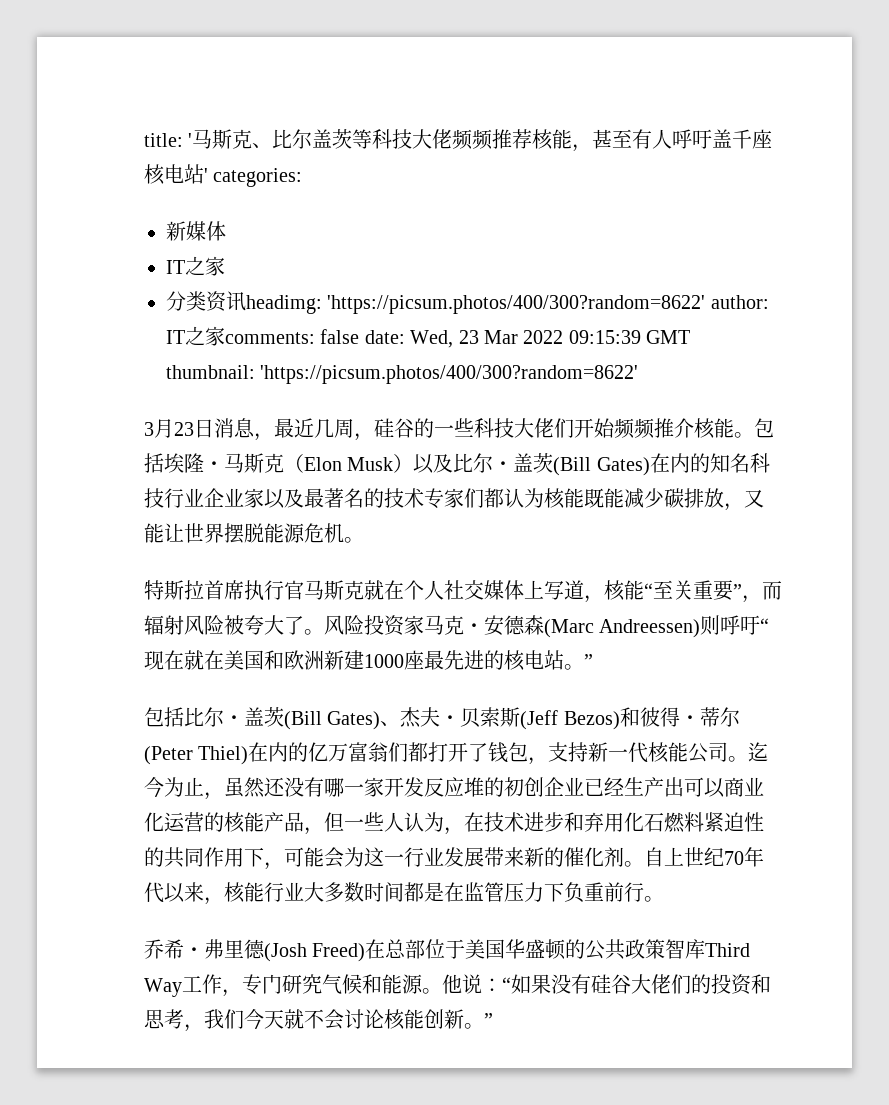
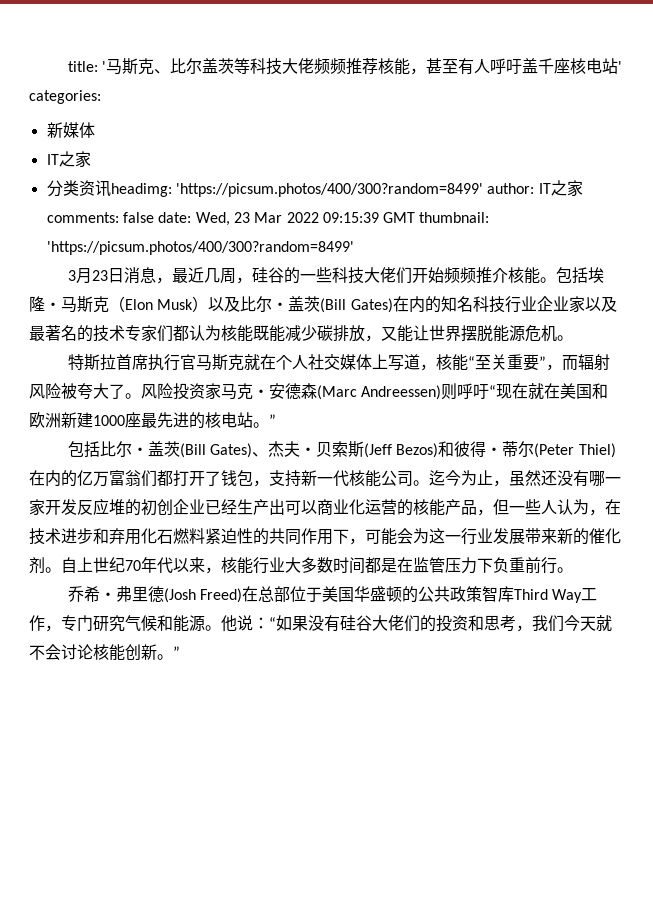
- 分类资讯headimg: 'https://picsum.photos/400/300?random=8622' author: IT之家comments: false date: Wed, 23 Mar 2022 09:15:39 GMT thumbnail: 'https://picsum.photos/400/300?random=8622'
+ 分类资讯headimg: 'https://picsum.photos/400/300?random=8499' author: IT之家comments: false date: Wed, 23 Mar 2022 09:15:39 GMT thumbnail: 'https://picsum.photos/400/300?random=8499'

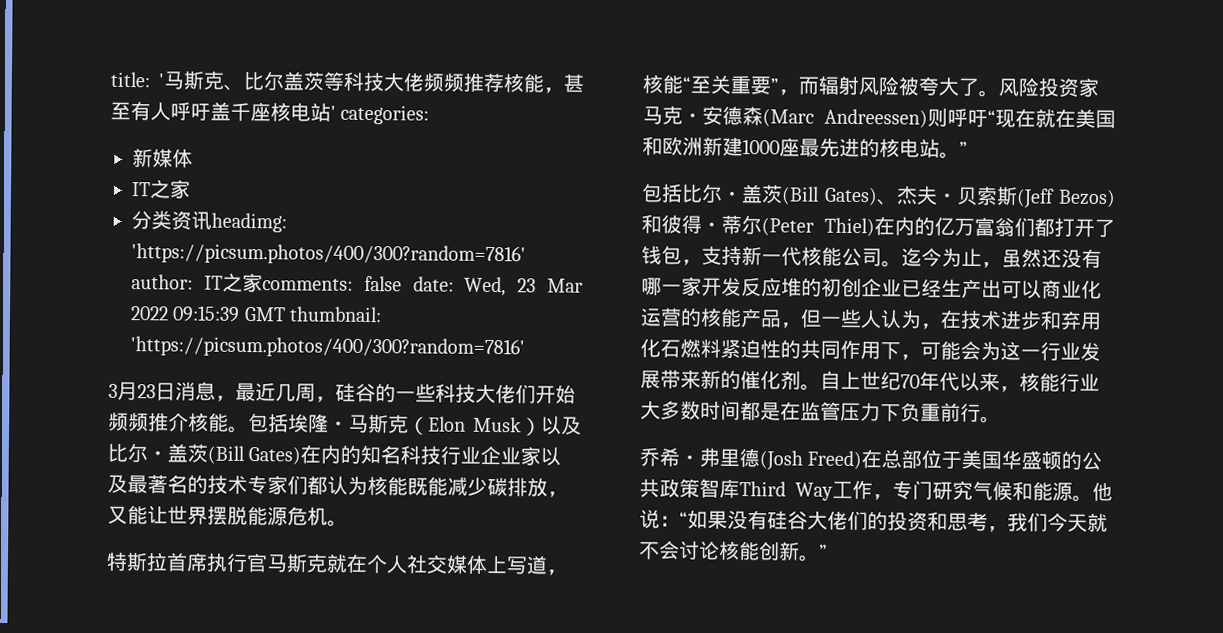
- 分类资讯headimg: 'https://picsum.photos/400/300?random=8499' author: IT之家comments: false date: Wed, 23 Mar 2022 09:15:39 GMT thumbnail: 'https://picsum.photos/400/300?random=8499'
+ 分类资讯headimg: 'https://picsum.photos/400/300?random=7816' author: IT之家comments: false date: Wed, 23 Mar 2022 09:15:39 GMT thumbnail: 'https://picsum.photos/400/300?random=7816'

